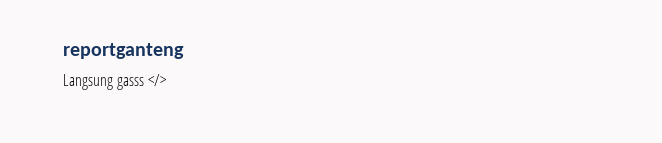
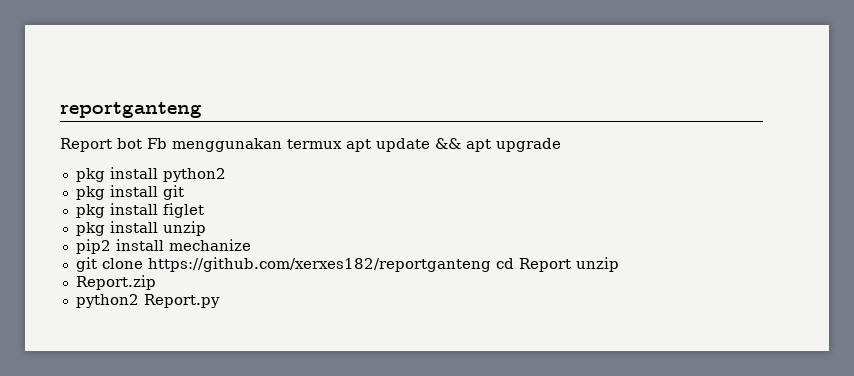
- Langsung gasss </>
+ Report bot Fb menggunakan termux apt update && apt upgrade
+ pkg install python2
+ pkg install git
+ pkg install figlet
+ pkg install unzip
+ pip2 install mechanize
+ git clone https://github.com/xerxes182/reportganteng cd Report unzip
+ Report.zip
+ python2 Report.py

